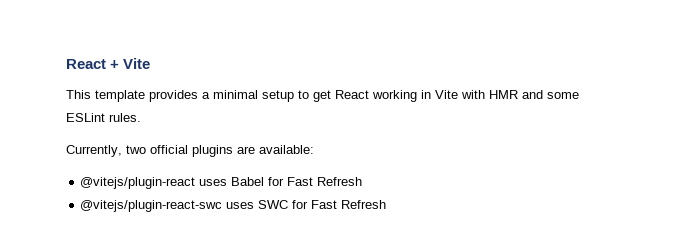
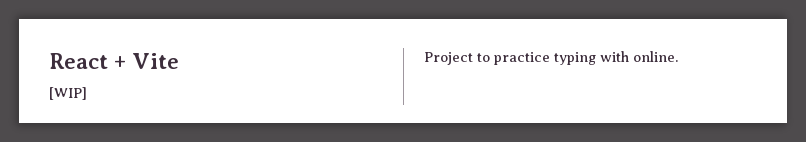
- This template provides a minimal setup to get React working in Vite with HMR and some ESLint rules.
- Currently, two official plugins are available:
- @vitejs/plugin-react uses Babel for Fast Refresh
- @vitejs/plugin-react-swc uses SWC for Fast Refresh
+ [WIP]
+ Project to practice typing with online.

